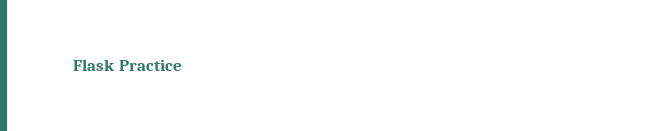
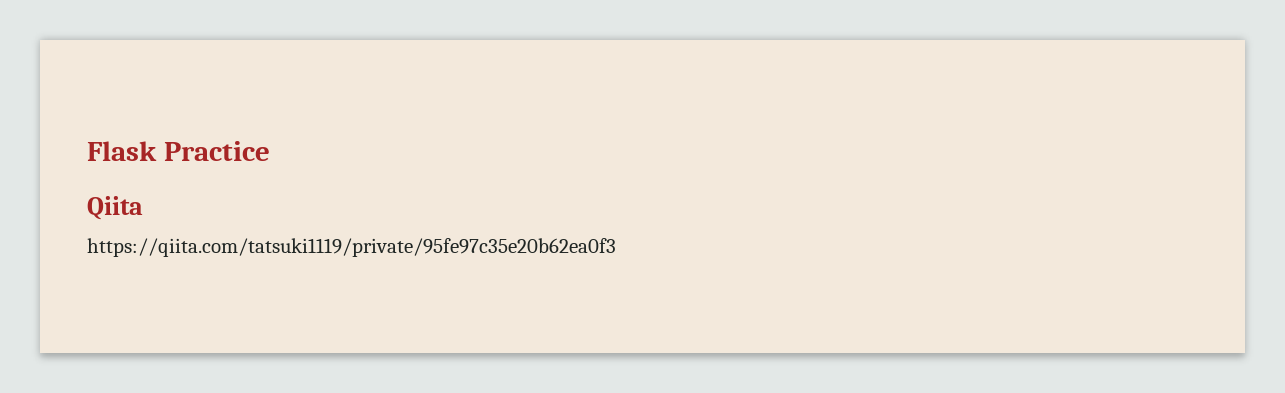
+ Qiita
+ https://qiita.com/tatsuki1119/private/95fe97c35e20b62ea0f3

